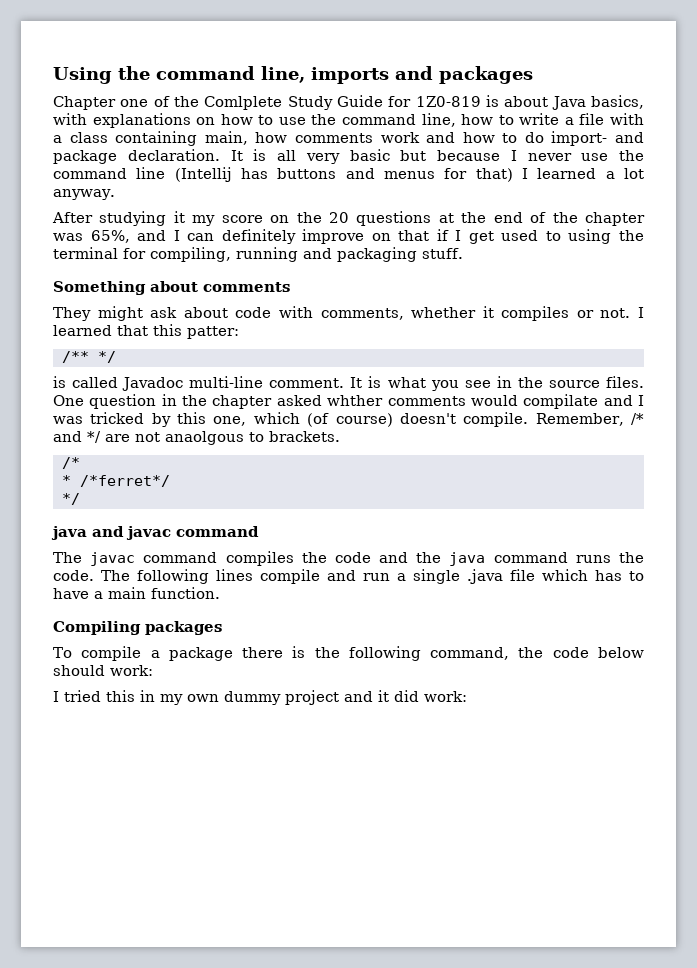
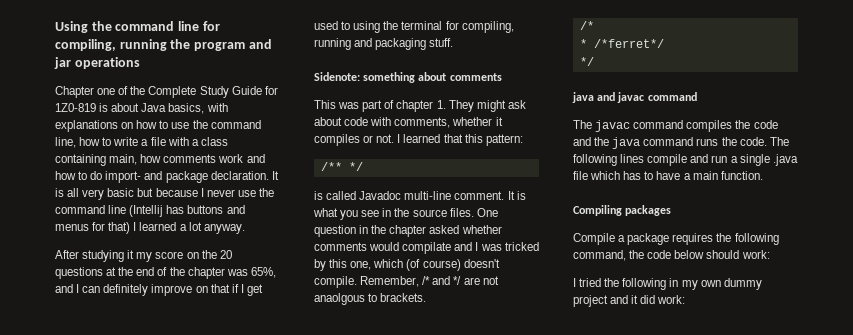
- Using the command line, imports and packages
+ Using the command line for compiling, running the program and jar operations
- Chapter one of the Comlplete Study Guide for 1Z0-819 is about Java basics, with explanations on how to use the command line, how to write a file with a class containing main, how comments work and how to do import- and package declaration.
+ Chapter one of the Complete Study Guide for 1Z0-819 is about Java basics, with explanations on how to use the command line, how to write a file with a class containing main, how comments work and how to do import- and package declaration.
- Something about comments
+ Sidenote: something about comments
- They might ask about code with comments, whether it compiles or not.
+ This was part of chapter 1. They might ask about code with comments, whether it compiles or not.
- I learned that this patter:
+ I learned that this pattern:
- One question in the chapter asked whther comments would compilate and I was tricked by this one, which (of course) doesn't compile.
+ One question in the chapter asked whether comments would compilate and I was tricked by this one, which (of course) doesn't compile.
- To compile a package there is the following command, the code below should work:
+ Compile a package requires the following command, the code below should work:
- I tried this in my own dummy project and it did work:
+ I tried the following in my own dummy project and it did work:

